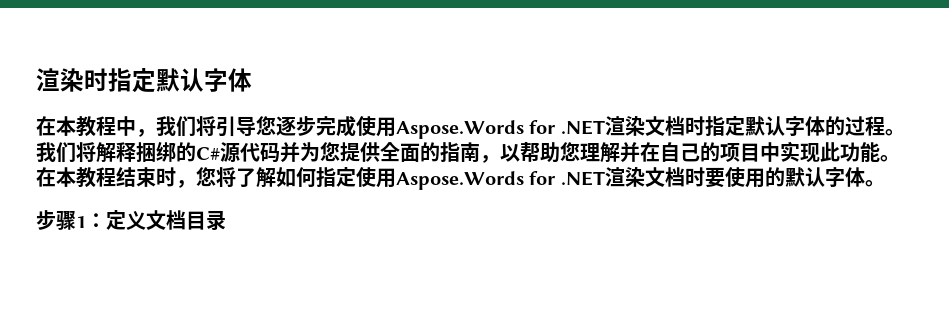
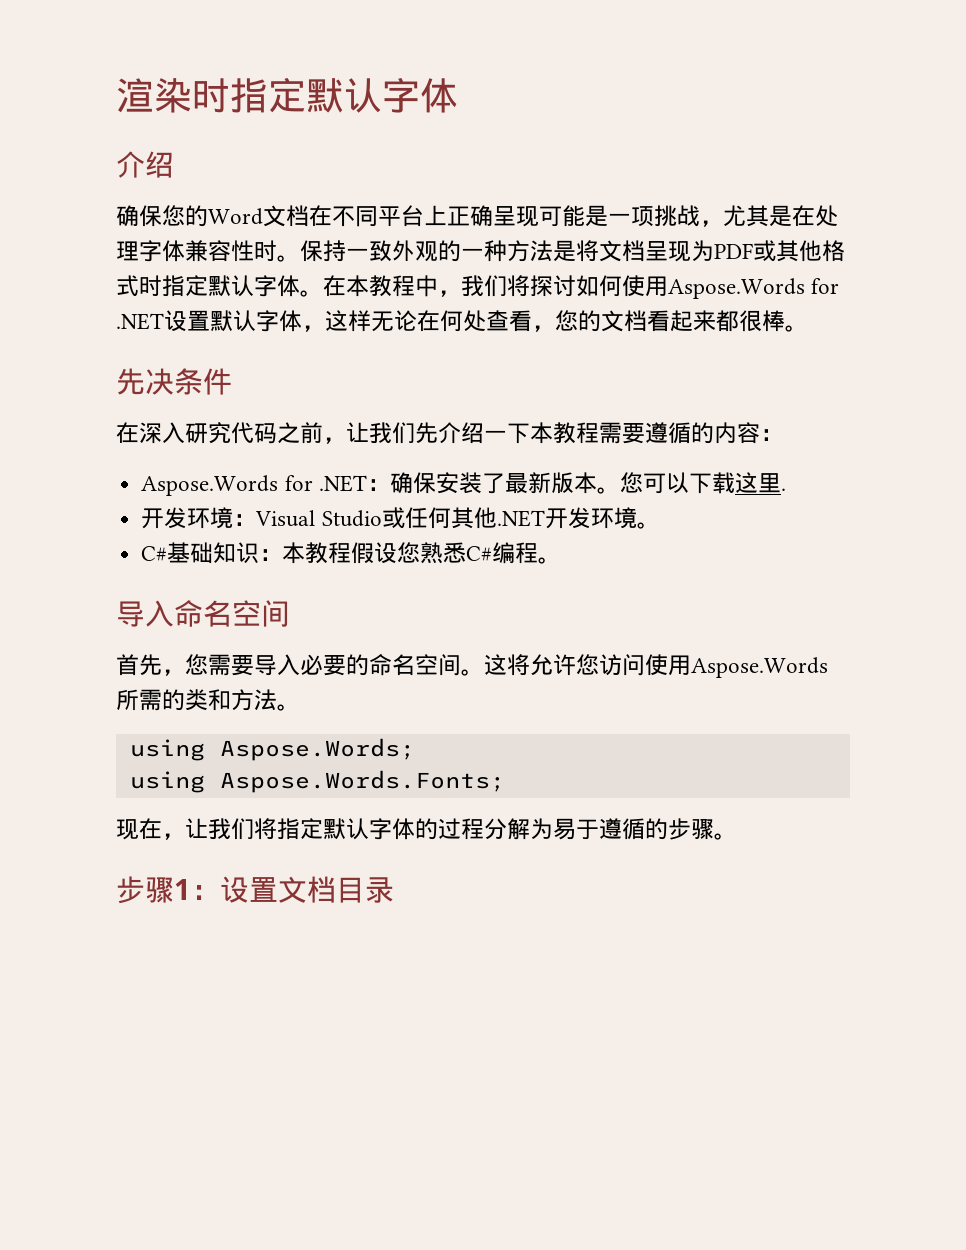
  渲染时指定默认字体
- 在本教程中，我们将引导您逐步完成使用Aspose.Words for .NET渲染文档时指定默认字体的过程。我们将解释捆绑的C#源代码并为您提供全面的指南，以帮助您理解并在自己的项目中实现此功能。在本教程结束时，您将了解如何指定使用Aspose.Words for .NET渲染文档时要使用的默认字体。
+ 介绍
+ 确保您的Word文档在不同平台上正确呈现可能是一项挑战，尤其是在处理字体兼容性时。保持一致外观的一种方法是将文档呈现为PDF或其他格式时指定默认字体。在本教程中，我们将探讨如何使用Aspose.Words for .NET设置默认字体，这样无论在何处查看，您的文档看起来都很棒。
+ 先决条件
+ 在深入研究代码之前，让我们先介绍一下本教程需要遵循的内容：
+ Aspose.Words for .NET：确保安装了最新版本。您可以下载这里.
+ 开发环境：Visual Studio或任何其他.NET开发环境。
+ C#基础知识：本教程假设您熟悉C#编程。
+ 导入命名空间
+ 首先，您需要导入必要的命名空间。这将允许您访问使用Aspose.Words所需的类和方法。
+ using Aspose.Words;
+ using Aspose.Words.Fonts;
+ 现在，让我们将指定默认字体的过程分解为易于遵循的步骤。
- 步骤1：定义文档目录
+ 步骤1：设置文档目录

